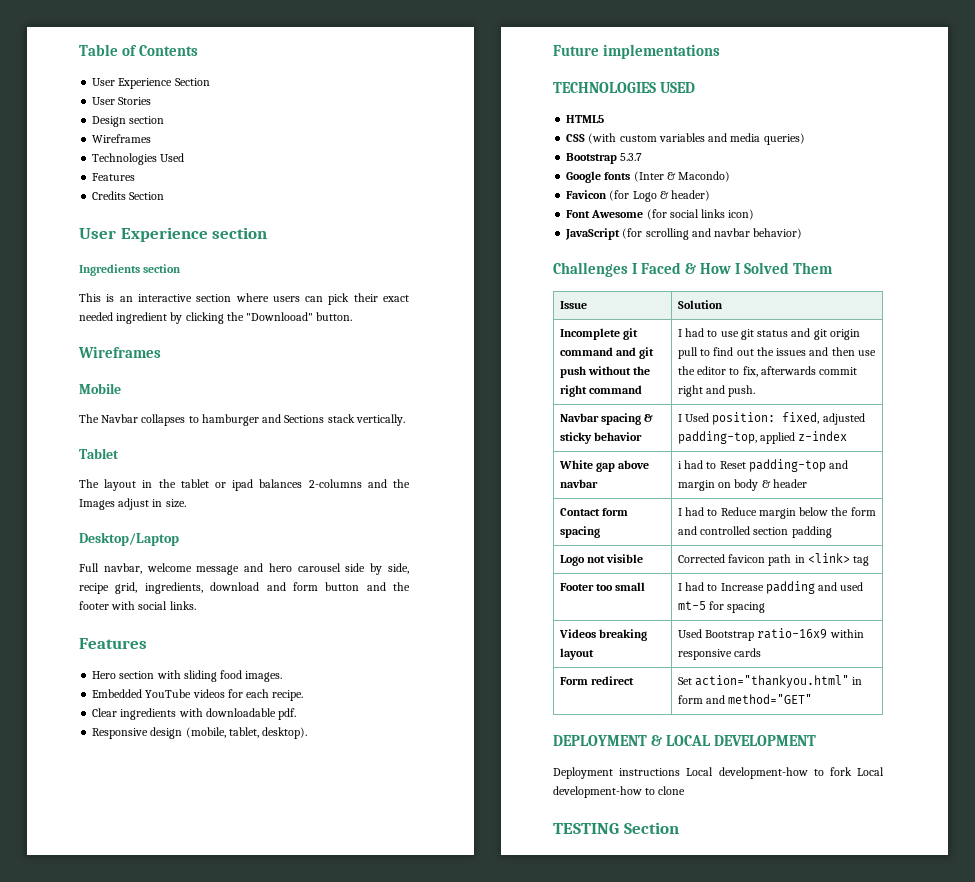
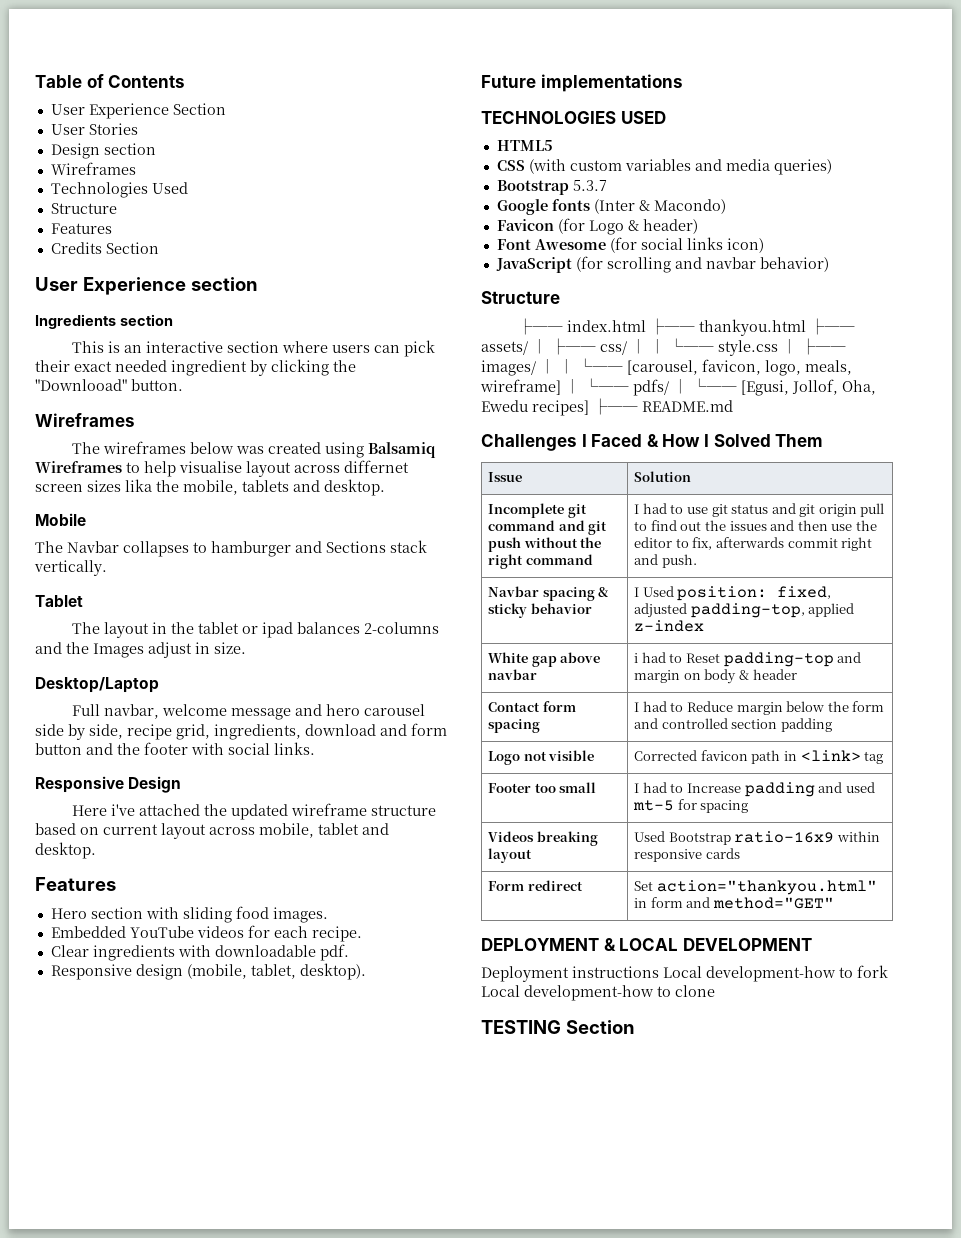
  Technologies Used
+ Structure
+ The wireframes below was created using Balsamiq Wireframes to help visualise layout across differnet screen sizes lika the mobile, tablets and desktop.
+ Responsive Design
+ Here i've attached the updated wireframe structure based on current layout across mobile, tablet and desktop.
  JavaScript (for scrolling and navbar behavior)
+ Structure
+ ├── index.html ├── thankyou.html ├── assets/ │ ├── css/ │ │ └── style.css │ ├── images/ │ │ └── [carousel, favicon, logo, meals, wireframe] │ └── pdfs/ │ └── [Egusi, Jollof, Oha, Ewedu recipes] ├── README.md

